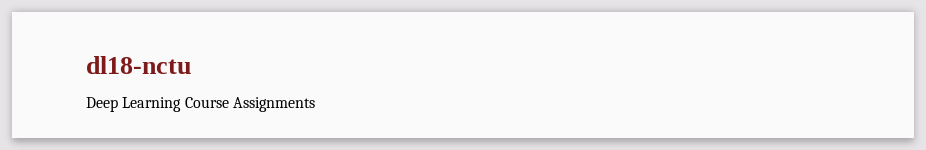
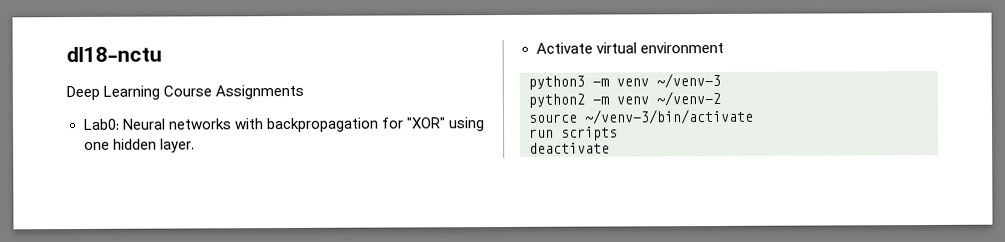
+ Lab0: Neural networks with backpropagation for "XOR" using one hidden layer.
+ Activate virtual environment
+ python3 -m venv ~/venv-3
+ python2 -m venv ~/venv-2
+ source ~/venv-3/bin/activate
+ run scripts
+ deactivate

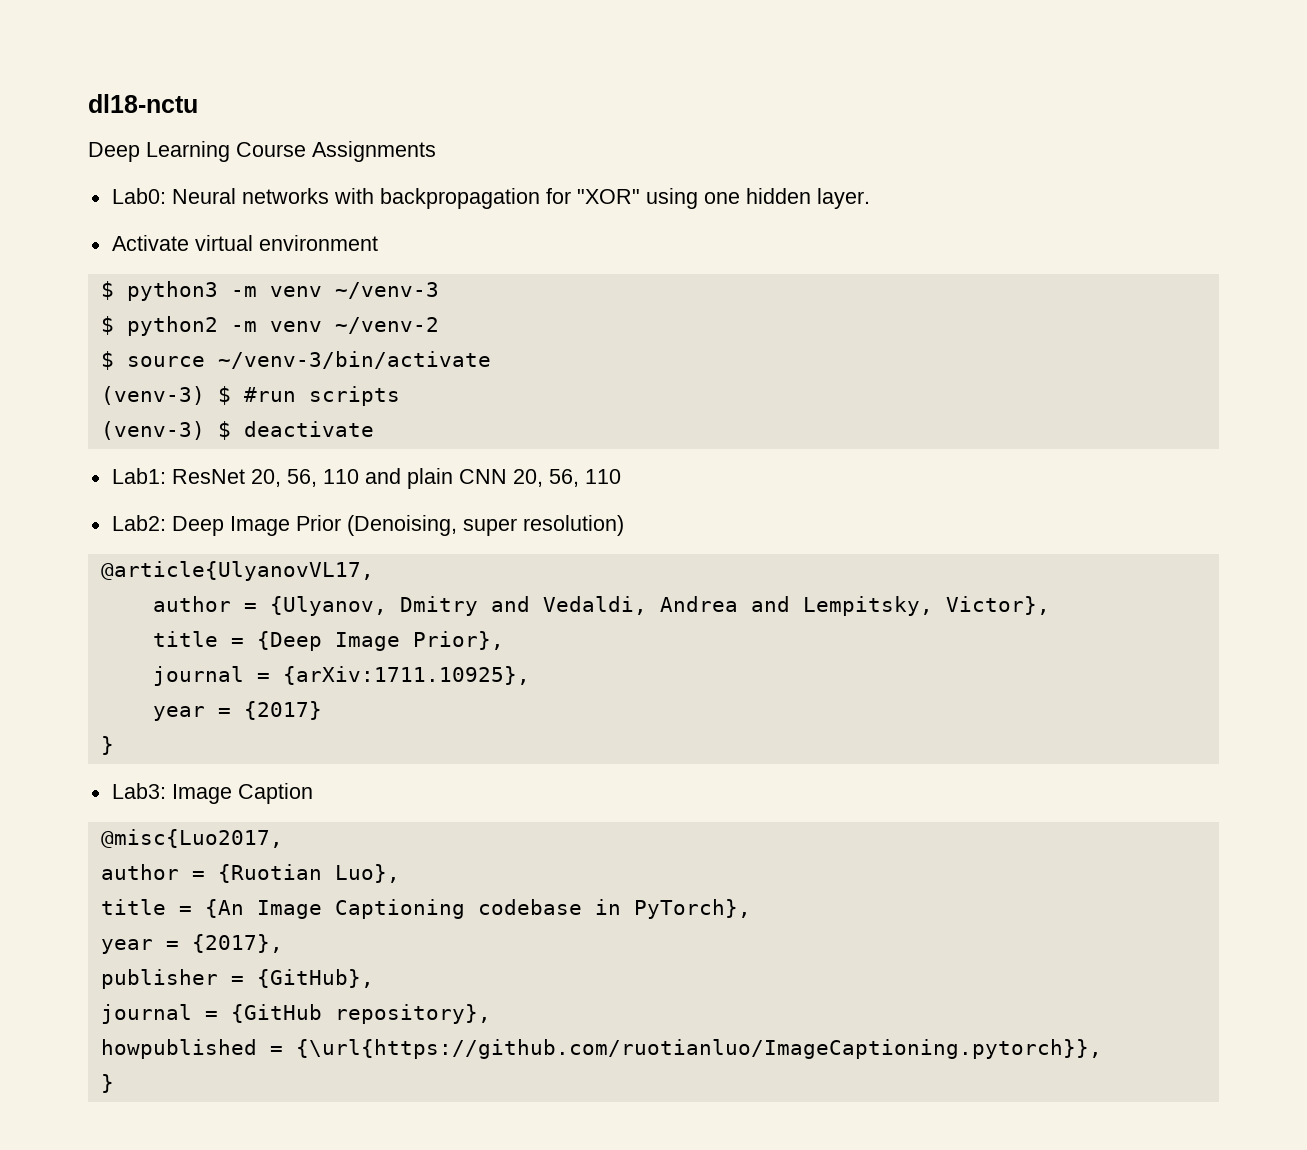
- python3 -m venv ~/venv-3
+ $ python3 -m venv ~/venv-3
- python2 -m venv ~/venv-2
+ $ python2 -m venv ~/venv-2
- source ~/venv-3/bin/activate
+ $ source ~/venv-3/bin/activate
- run scripts
+ (venv-3) $ #run scripts
- deactivate
+ (venv-3) $ deactivate
+ Lab1: ResNet 20, 56, 110 and plain CNN 20, 56, 110
+ Lab2: Deep Image Prior (Denoising, super resolution)
+ @article{UlyanovVL17,
+ author = {Ulyanov, Dmitry and Vedaldi, Andrea and Lempitsky, Victor},
+ title = {Deep Image Prior},
+ journal = {arXiv:1711.10925},
+ year = {2017}
+ }
+ Lab3: Image Caption
+ @misc{Luo2017,
+ author = {Ruotian Luo},
+ title = {An Image Captioning codebase in PyTorch},
+ year = {2017},
+ publisher = {GitHub},
+ journal = {GitHub repository},
+ howpublished = {\url{https://github.com/ruotianluo/ImageCaptioning.pytorch}},
+ }

